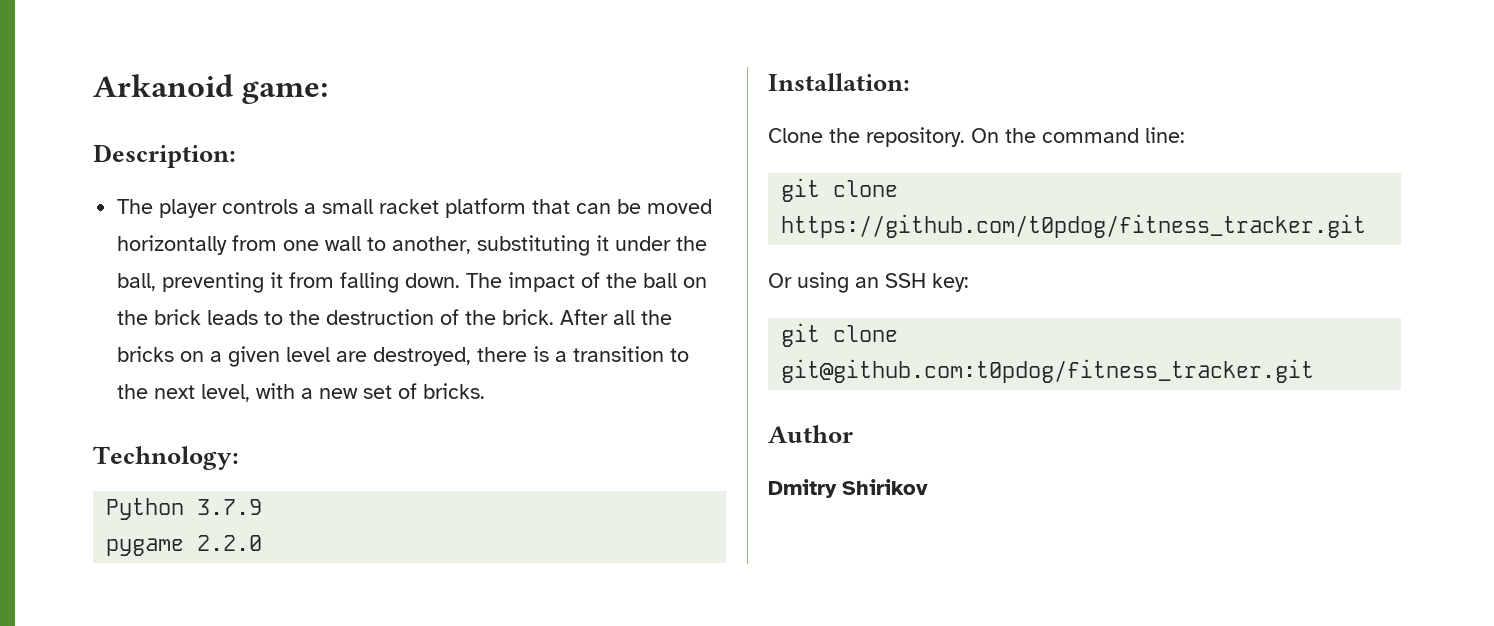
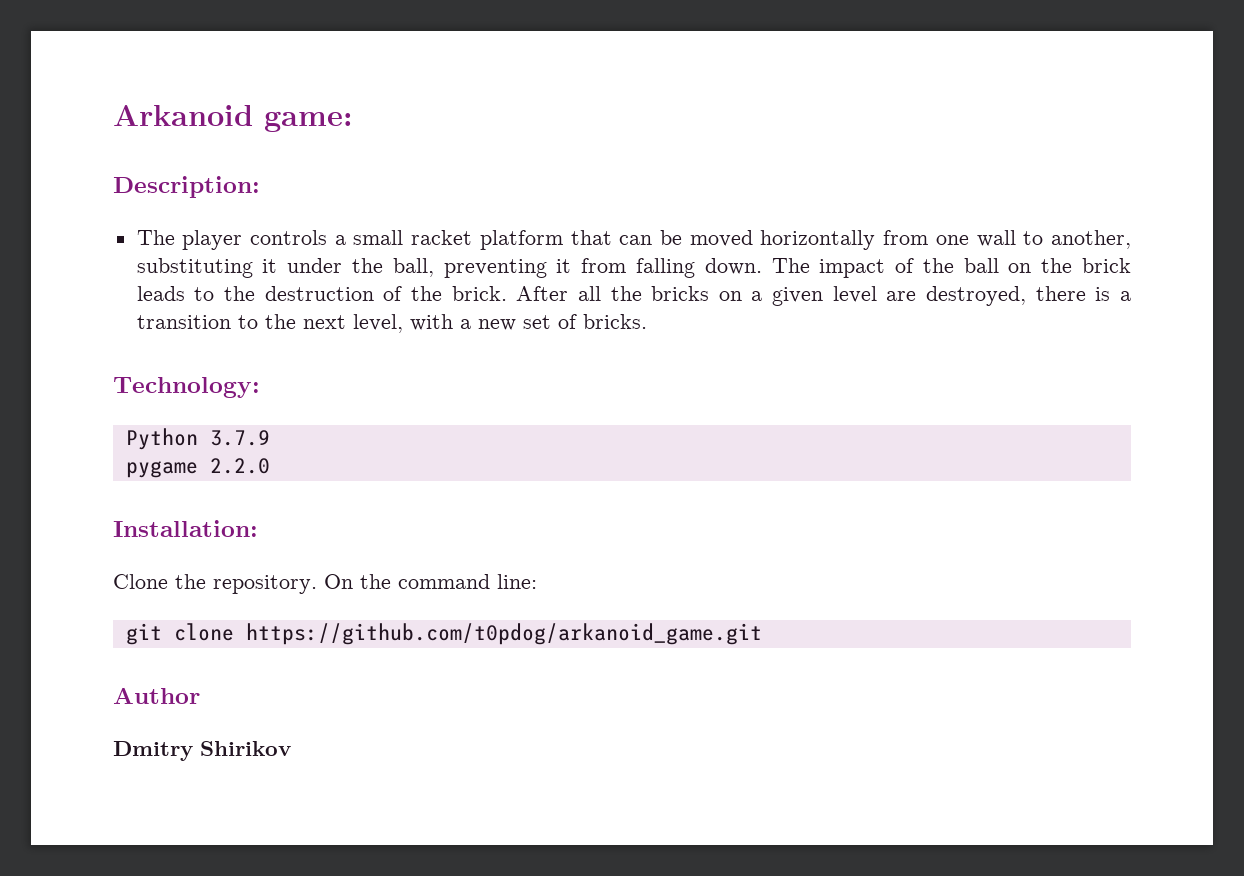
- git clone https://github.com/t0pdog/fitness_tracker.git
- Or using an SSH key:
- git clone git@github.com:t0pdog/fitness_tracker.git
+ git clone https://github.com/t0pdog/arkanoid_game.git

